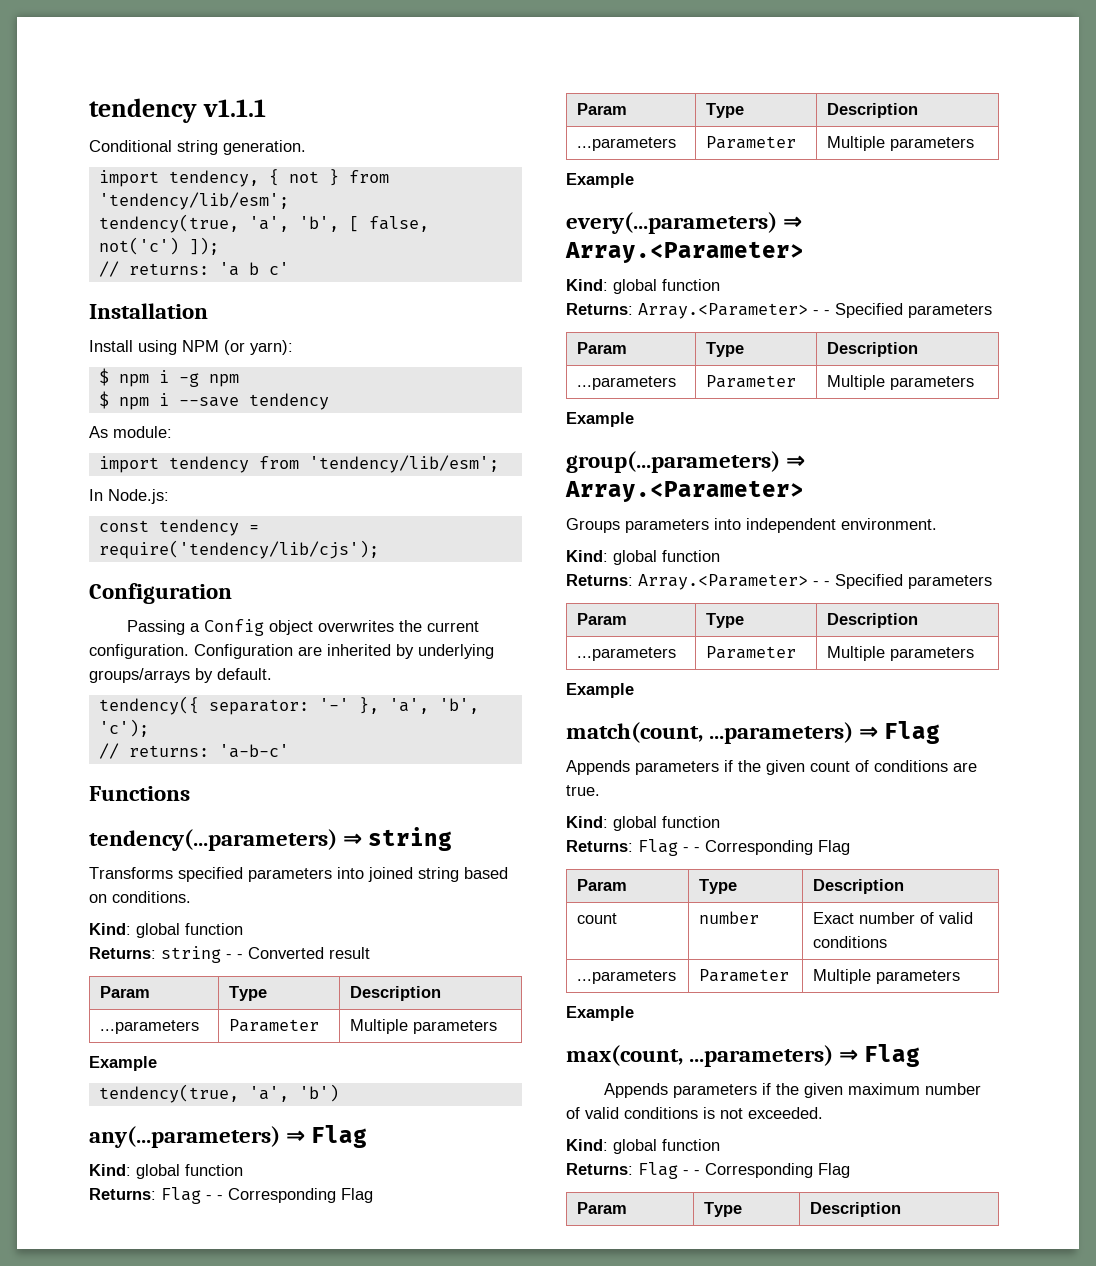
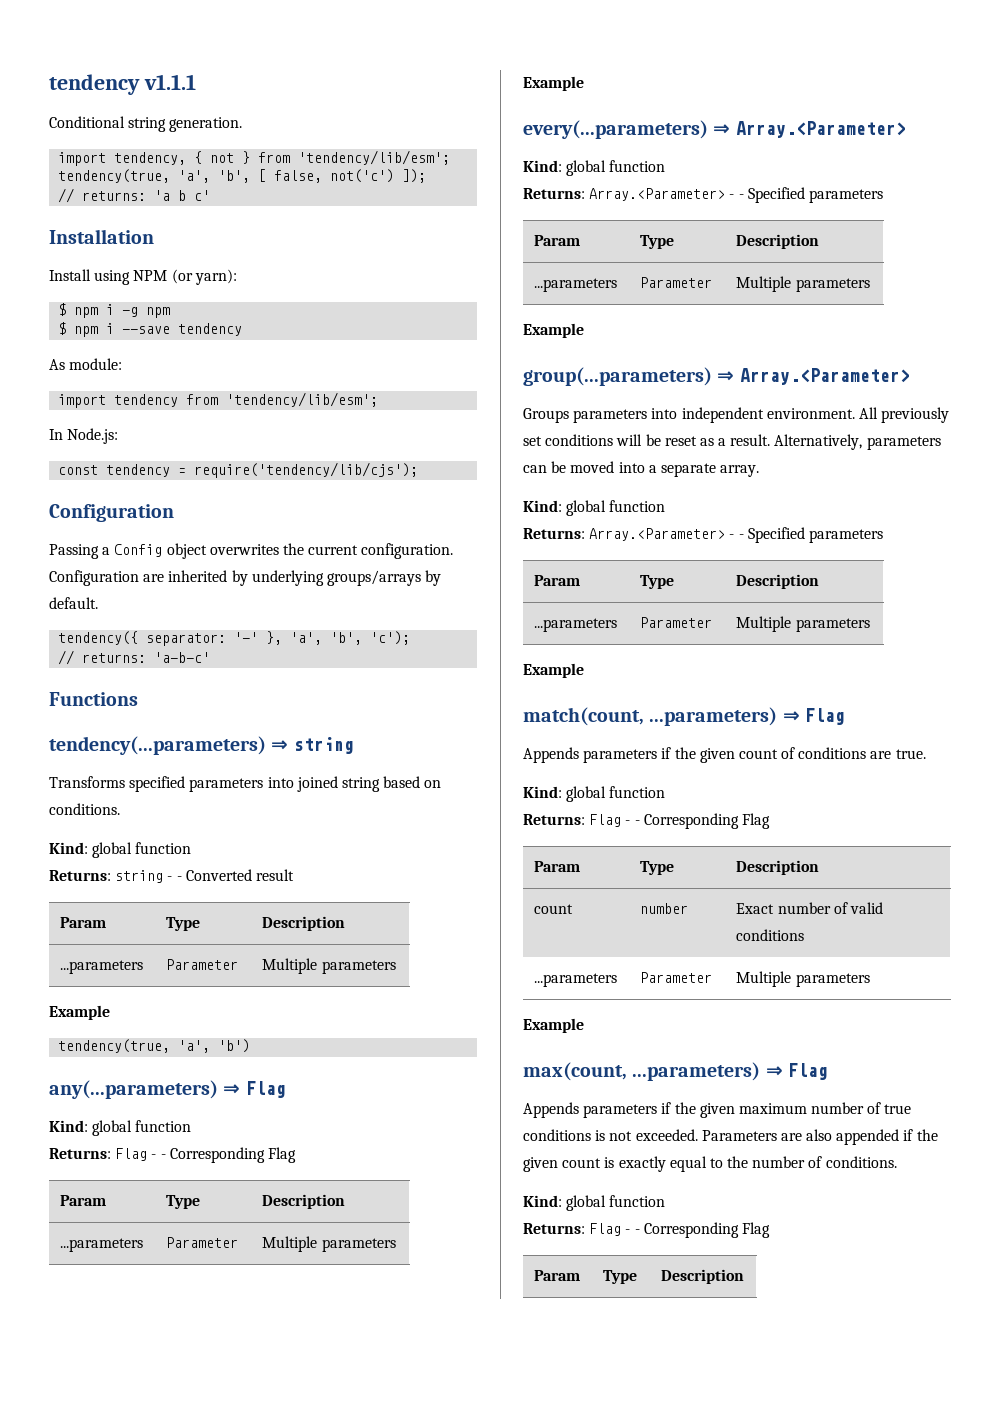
+ All previously set conditions will be reset as a result. Alternatively, parameters can be moved into a separate array.
- Appends parameters if the given maximum number of valid conditions is not exceeded.
+ Appends parameters if the given maximum number of true conditions is not exceeded. Parameters are also appended if the given count is exactly equal to the number of conditions.

